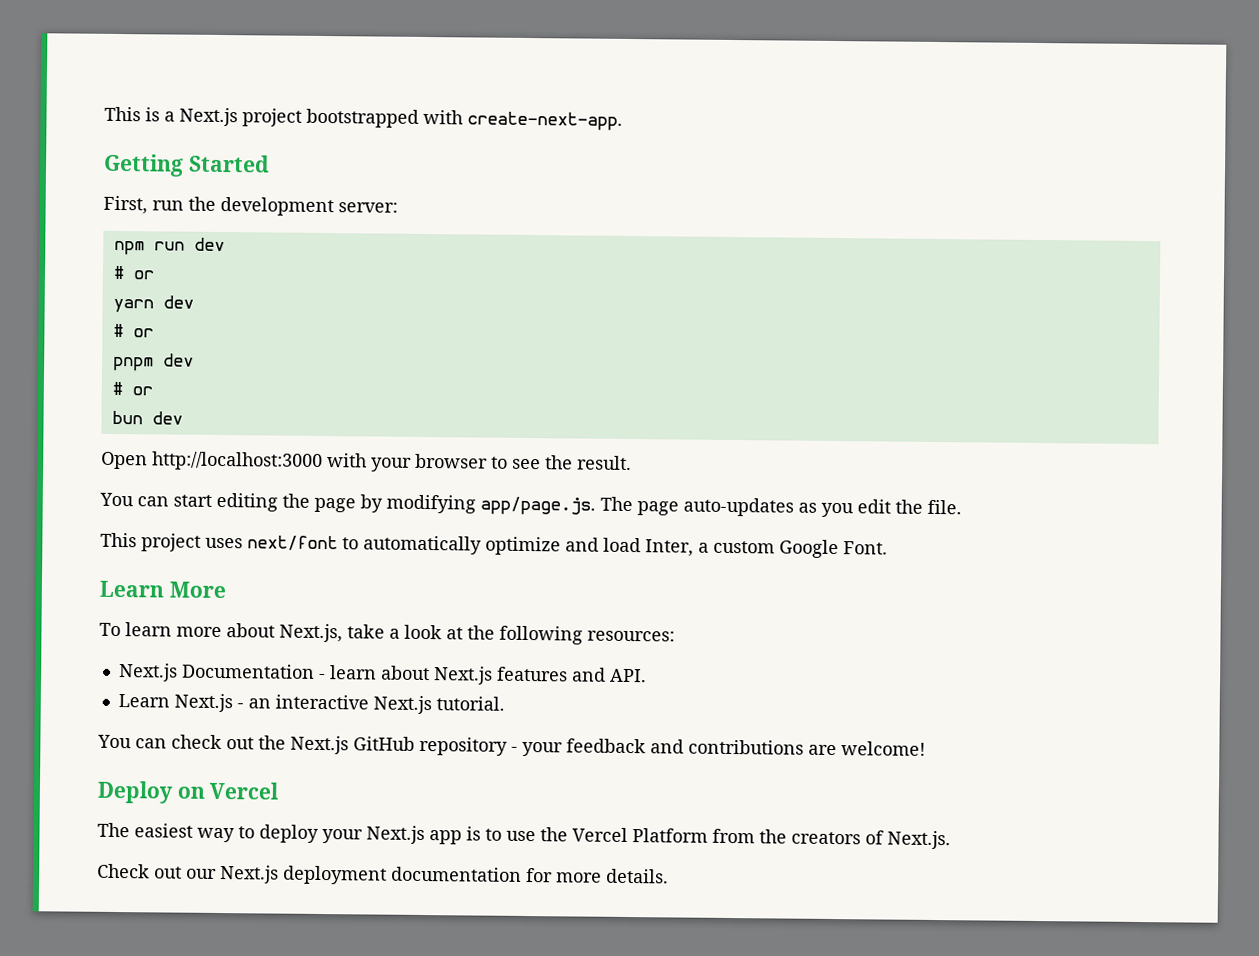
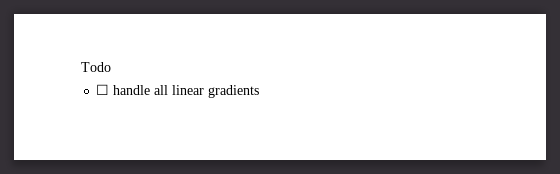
- This is a Next.js project bootstrapped with create-next-app.
- Getting Started
- First, run the development server:
- npm run dev
- # or
- yarn dev
- # or
- pnpm dev
- # or
- bun dev
- Open http://localhost:3000 with your browser to see the result.
- You can start editing the page by modifying app/page.js. The page auto-updates as you edit the file.
- This project uses next/font to automatically optimize and load Inter, a custom Google Font.
- Learn More
- To learn more about Next.js, take a look at the following resources:
- Next.js Documentation - learn about Next.js features and API.
- Learn Next.js - an interactive Next.js tutorial.
- You can check out the Next.js GitHub repository - your feedback and contributions are welcome!
- Deploy on Vercel
- The easiest way to deploy your Next.js app is to use the Vercel Platform from the creators of Next.js.
- Check out our Next.js deployment documentation for more details.
+ Todo
+ ☐ handle all linear gradients

